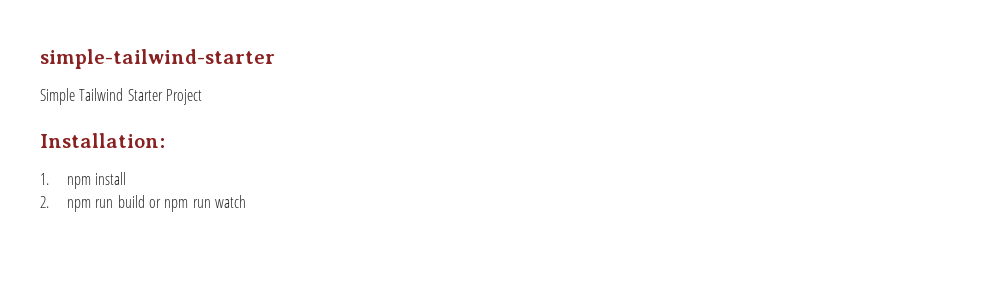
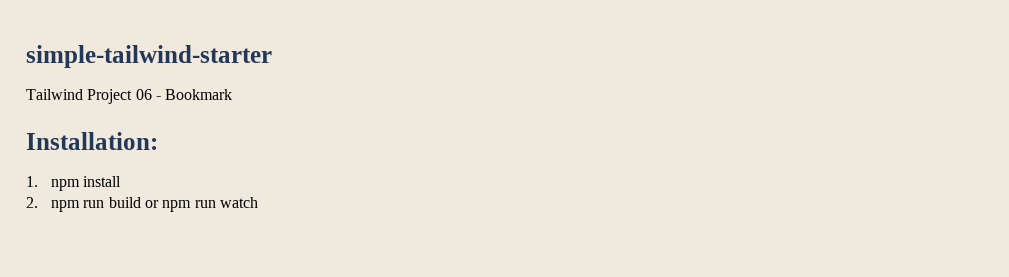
- Simple Tailwind Starter Project
+ Tailwind Project 06 - Bookmark

